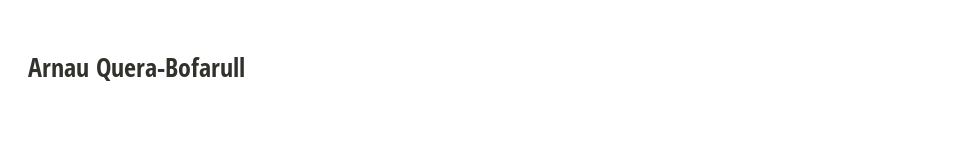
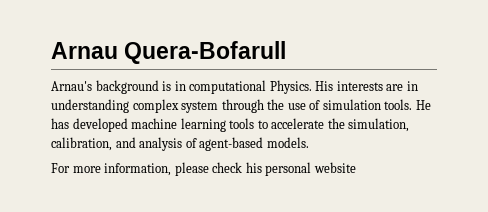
+ Arnau's background is in computational Physics. His interests are in understanding complex system through the use of simulation tools. He has developed machine learning tools to accelerate the simulation, calibration, and analysis of agent-based models.
+ For more information, please check his personal website

